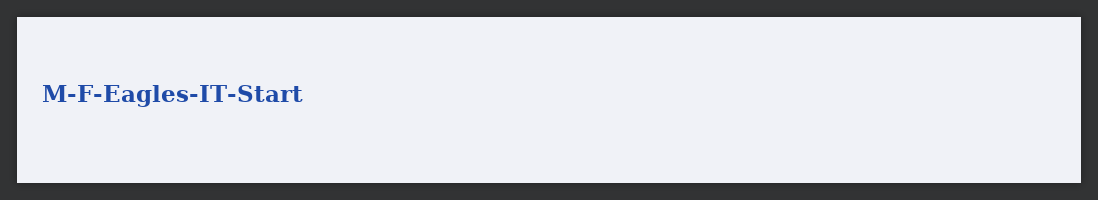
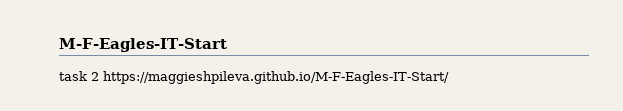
+ task 2 https://maggieshpileva.github.io/M-F-Eagles-IT-Start/

